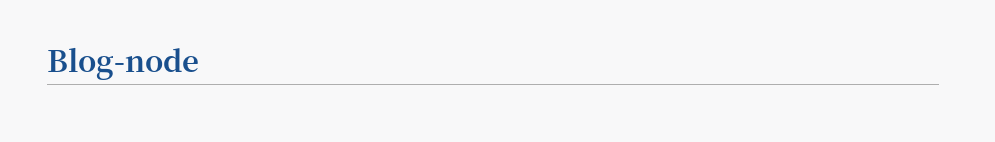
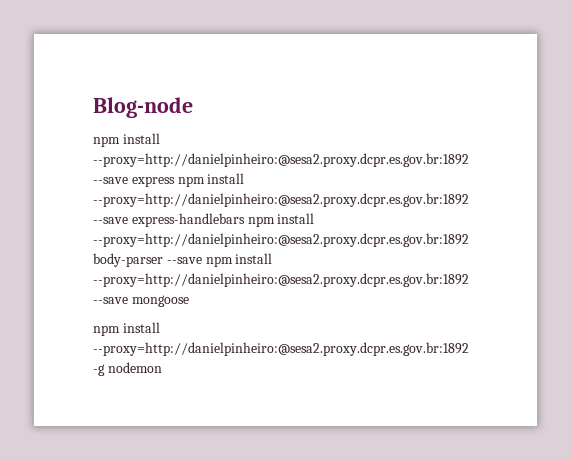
+ npm install --proxy=http://danielpinheiro:@sesa2.proxy.dcpr.es.gov.br:1892 --save express npm install --proxy=http://danielpinheiro:@sesa2.proxy.dcpr.es.gov.br:1892 --save express-handlebars npm install --proxy=http://danielpinheiro:@sesa2.proxy.dcpr.es.gov.br:1892 body-parser --save npm install --proxy=http://danielpinheiro:@sesa2.proxy.dcpr.es.gov.br:1892 --save mongoose
+ npm install --proxy=http://danielpinheiro:@sesa2.proxy.dcpr.es.gov.br:1892 -g nodemon

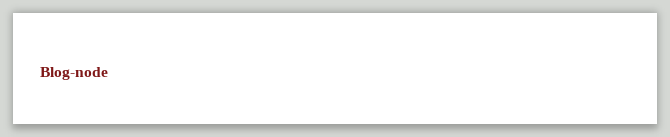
- npm install --proxy=http://danielpinheiro:@sesa2.proxy.dcpr.es.gov.br:1892 --save express npm install --proxy=http://danielpinheiro:@sesa2.proxy.dcpr.es.gov.br:1892 --save express-handlebars npm install --proxy=http://danielpinheiro:@sesa2.proxy.dcpr.es.gov.br:1892 body-parser --save npm install --proxy=http://danielpinheiro:@sesa2.proxy.dcpr.es.gov.br:1892 --save mongoose
- npm install --proxy=http://danielpinheiro:@sesa2.proxy.dcpr.es.gov.br:1892 -g nodemon

